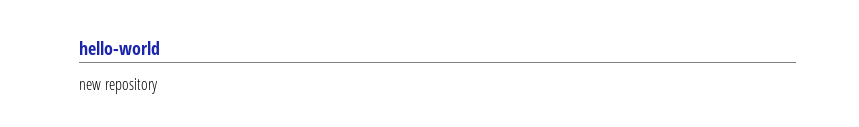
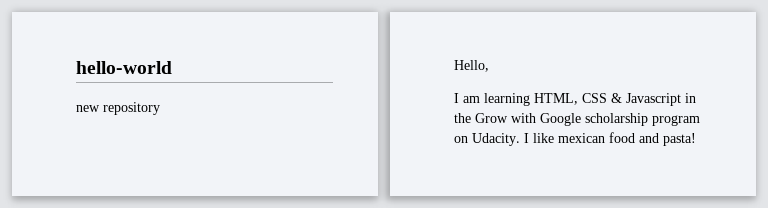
+ Hello,
+ I am learning HTML, CSS & Javascript in the Grow with Google scholarship program on Udacity. I like mexican food and pasta!

